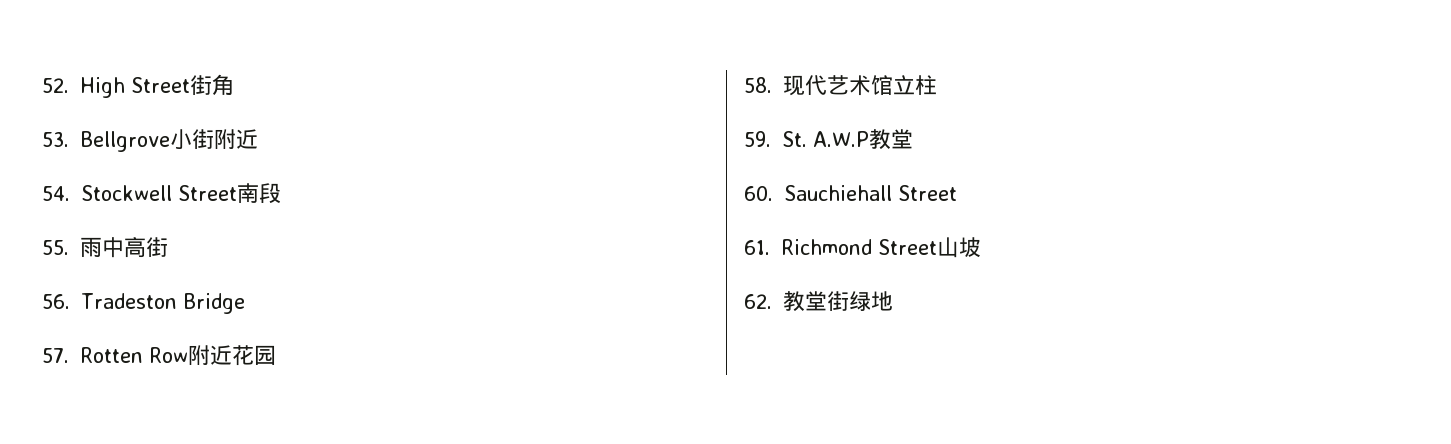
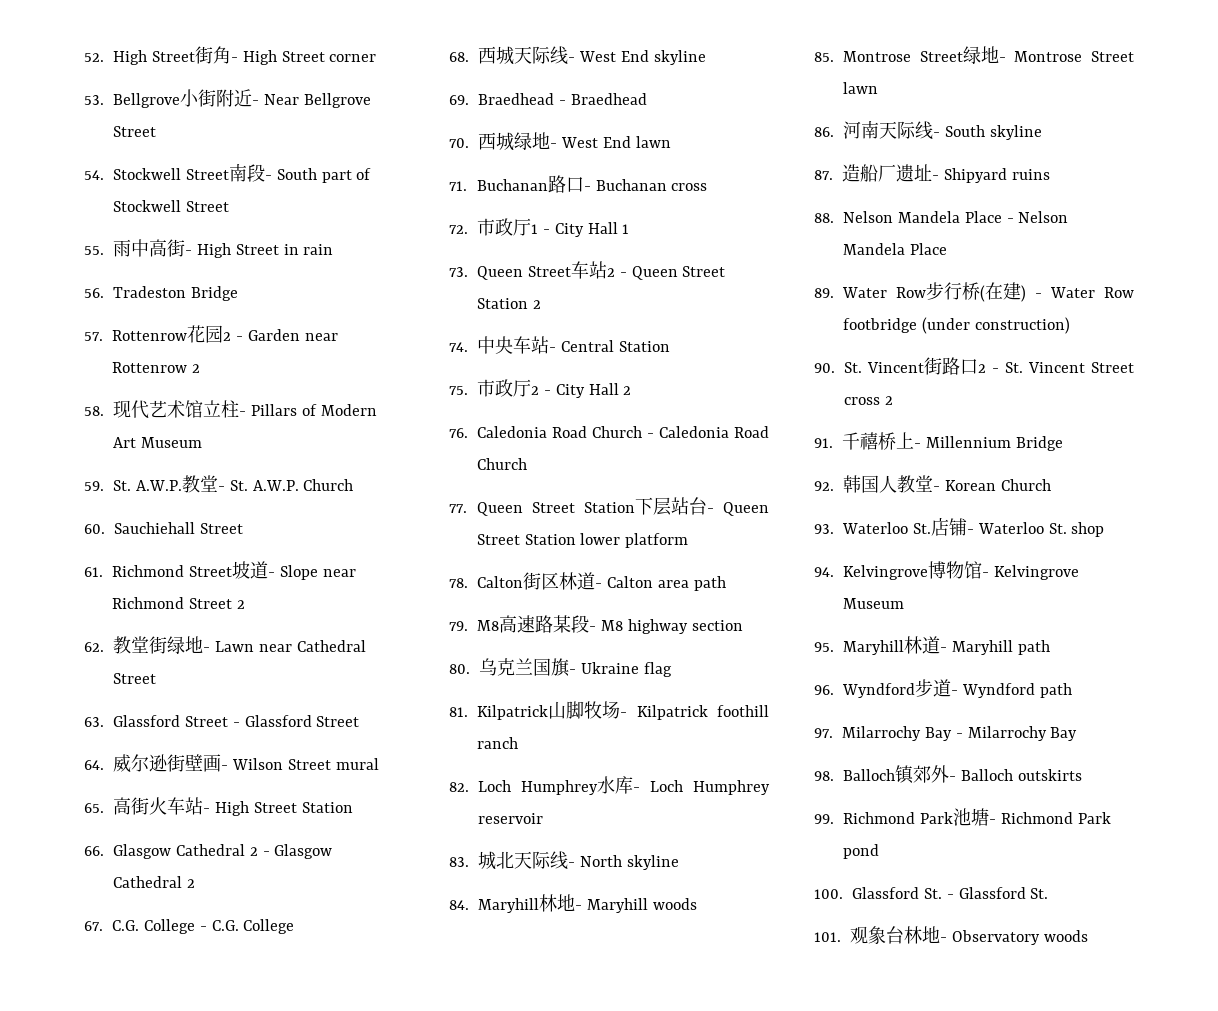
- 52. High Street街角
+ 52. High Street街角- High Street corner
- 53. Bellgrove小街附近
+ 53. Bellgrove小街附近- Near Bellgrove Street
- 54. Stockwell Street南段
- 55.雨中高街
+ 54. Stockwell Street南段- South part of Stockwell Street
+ 55.雨中高街- High Street in rain
  56. Tradeston Bridge
- 57. Rotten Row附近花园
+ 57. Rottenrow花园2 - Garden near Rottenrow 2
- 58.现代艺术馆立柱
+ 58.现代艺术馆立柱- Pillars of Modern Art Museum
- 59. St. A.W.P教堂
+ 59. St. A.W.P.教堂- St. A.W.P. Church
- 61. Richmond Street山坡
- 62.教堂街绿地
+ 61. Richmond Street坡道- Slope near Richmond Street 2
+ 62.教堂街绿地- Lawn near Cathedral Street
+ 63. Glassford Street - Glassford Street
+ 64.威尔逊街壁画- Wilson Street mural
+ 65.高街火车站- High Street Station
+ 66. Glasgow Cathedral 2 - Glasgow Cathedral 2
+ 67. C.G. College - C.G. College
+ 68.西城天际线- West End skyline
+ 69. Braedhead - Braedhead
+ 70.西城绿地- West End lawn
+ 71. Buchanan路口- Buchanan cross
+ 72.市政厅1 - City Hall 1
+ 73. Queen Street车站2 - Queen Street Station 2
+ 74.中央车站- Central Station
+ 75.市政厅2 - City Hall 2
+ 76. Caledonia Road Church - Caledonia Road Church
+ 77. Queen Street Station下层站台- Queen Street Station lower platform
+ 78. Calton街区林道- Calton area path
+ 79. M8高速路某段- M8 highway section
+ 80.乌克兰国旗- Ukraine flag
+ 81. Kilpatrick山脚牧场- Kilpatrick foothill ranch
+ 82. Loch Humphrey水库- Loch Humphrey reservoir
+ 83.城北天际线- North skyline
+ 84. Maryhill林地- Maryhill woods
+ 85. Montrose Street绿地- Montrose Street lawn
+ 86.河南天际线- South skyline
+ 87.造船厂遗址- Shipyard ruins
+ 88. Nelson Mandela Place - Nelson Mandela Place
+ 89. Water Row步行桥(在建) - Water Row footbridge (under construction)
+ 90. St. Vincent街路口2 - St. Vincent Street cross 2
+ 91.千禧桥上- Millennium Bridge
+ 92.韩国人教堂- Korean Church
+ 93. Waterloo St.店铺- Waterloo St. shop
+ 94. Kelvingrove博物馆- Kelvingrove Museum
+ 95. Maryhill林道- Maryhill path
+ 96. Wyndford步道- Wyndford path
+ 97. Milarrochy Bay - Milarrochy Bay
+ 98. Balloch镇郊外- Balloch outskirts
+ 99. Richmond Park池塘- Richmond Park pond
+ 100. Glassford St. - Glassford St.
+ 101.观象台林地- Observatory woods

